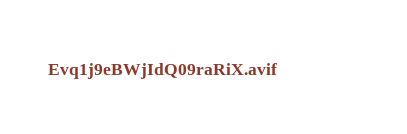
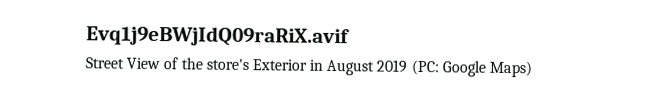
+ Street View of the store's Exterior in August 2019 (PC: Google Maps)

